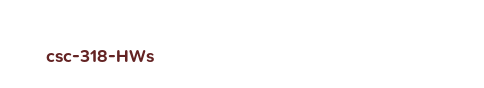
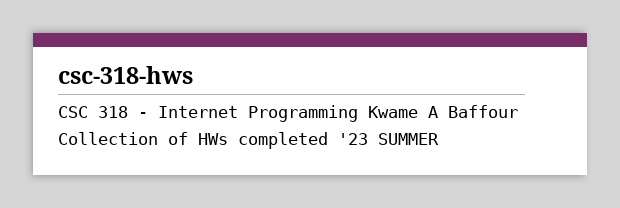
- csc-318-HWs
+ csc-318-hws
+ CSC 318 - Internet Programming Kwame A Baffour
+ Collection of HWs completed '23 SUMMER

